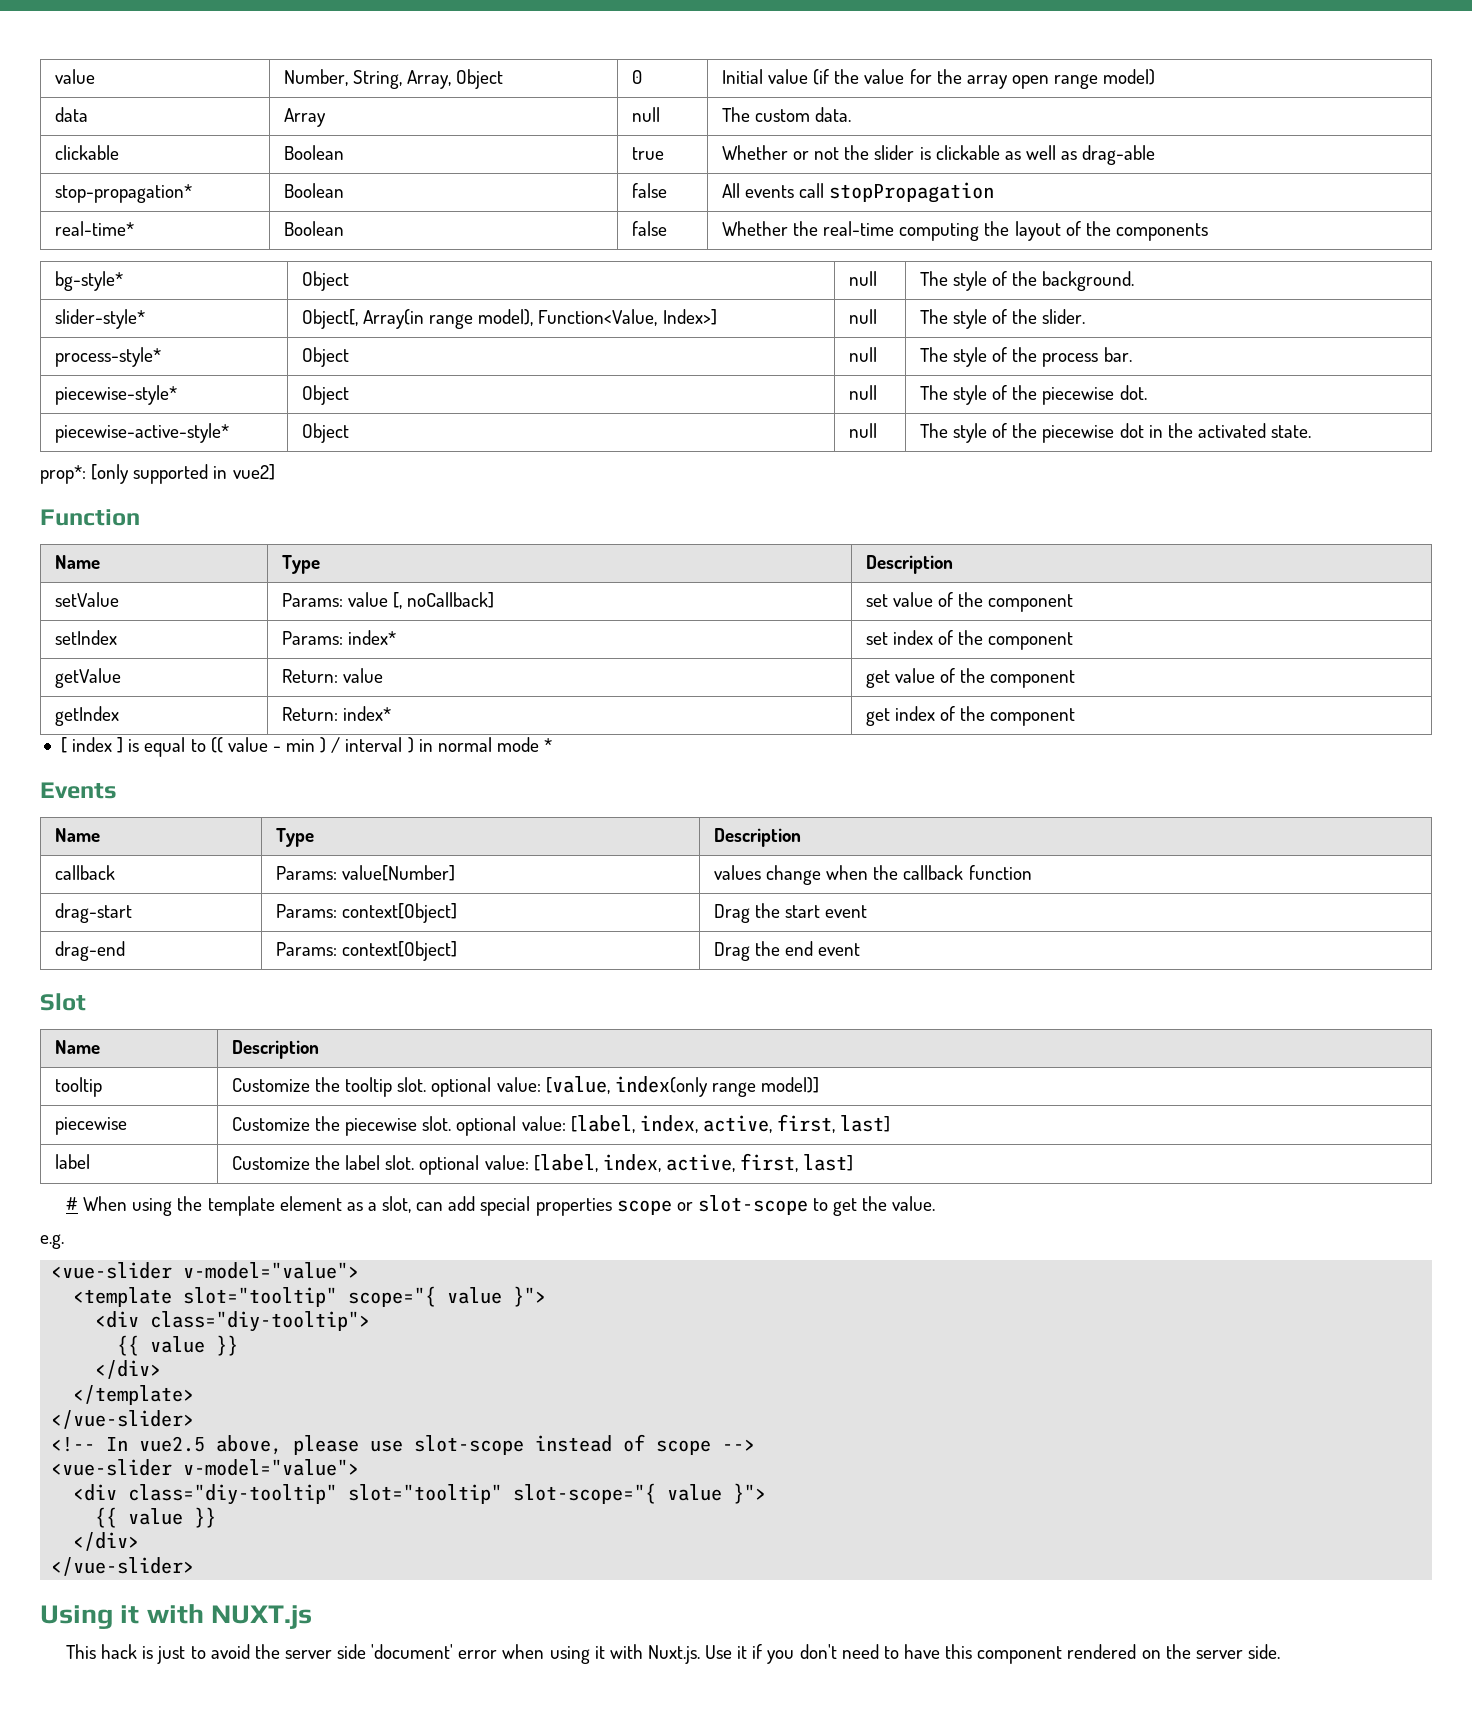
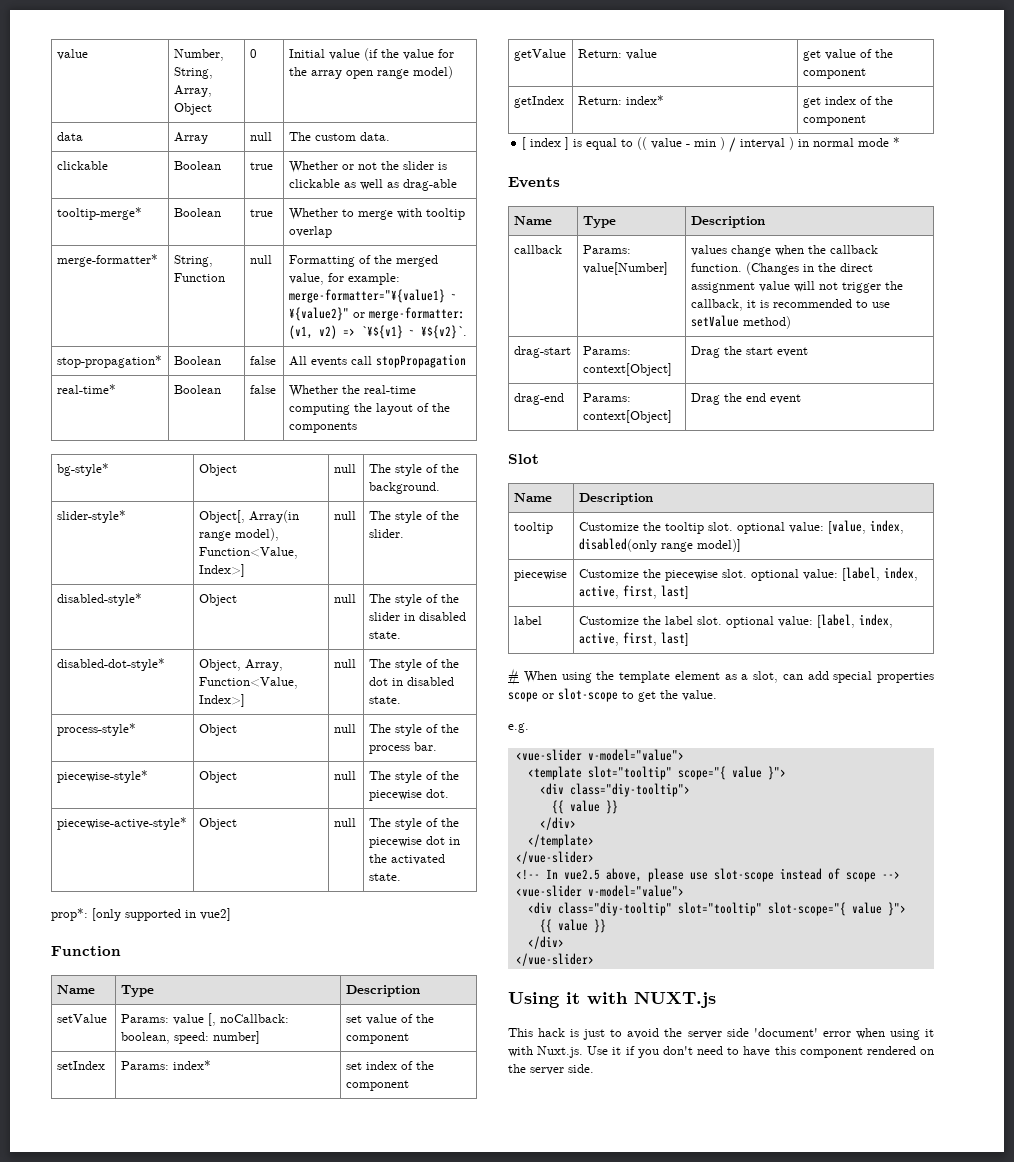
+ tooltip-merge* | Boolean | true | Whether to merge with tooltip overlap
+ merge-formatter* | String, Function | null | Formatting of the merged value, for example: merge-formatter="¥{value1} ~ ¥{value2}" or merge-formatter: (v1, v2) => `¥${v1} ~ ¥${v2}`.
+ disabled-style* | Object | null | The style of the slider in disabled state.
+ disabled-dot-style* | Object, Array, Function<Value, Index>] | null | The style of the dot in disabled state.
- setValue | Params: value [, noCallback] | set value of the component
+ setValue | Params: value [, noCallback: boolean, speed: number] | set value of the component
- callback | Params: value[Number] | values change when the callback function
+ callback | Params: value[Number] | values change when the callback function. (Changes in the direct assignment value will not trigger the callback, it is recommended to use setValue method)
- tooltip | Customize the tooltip slot. optional value: [value, index(only range model)]
+ tooltip | Customize the tooltip slot. optional value: [value, index, disabled(only range model)]

